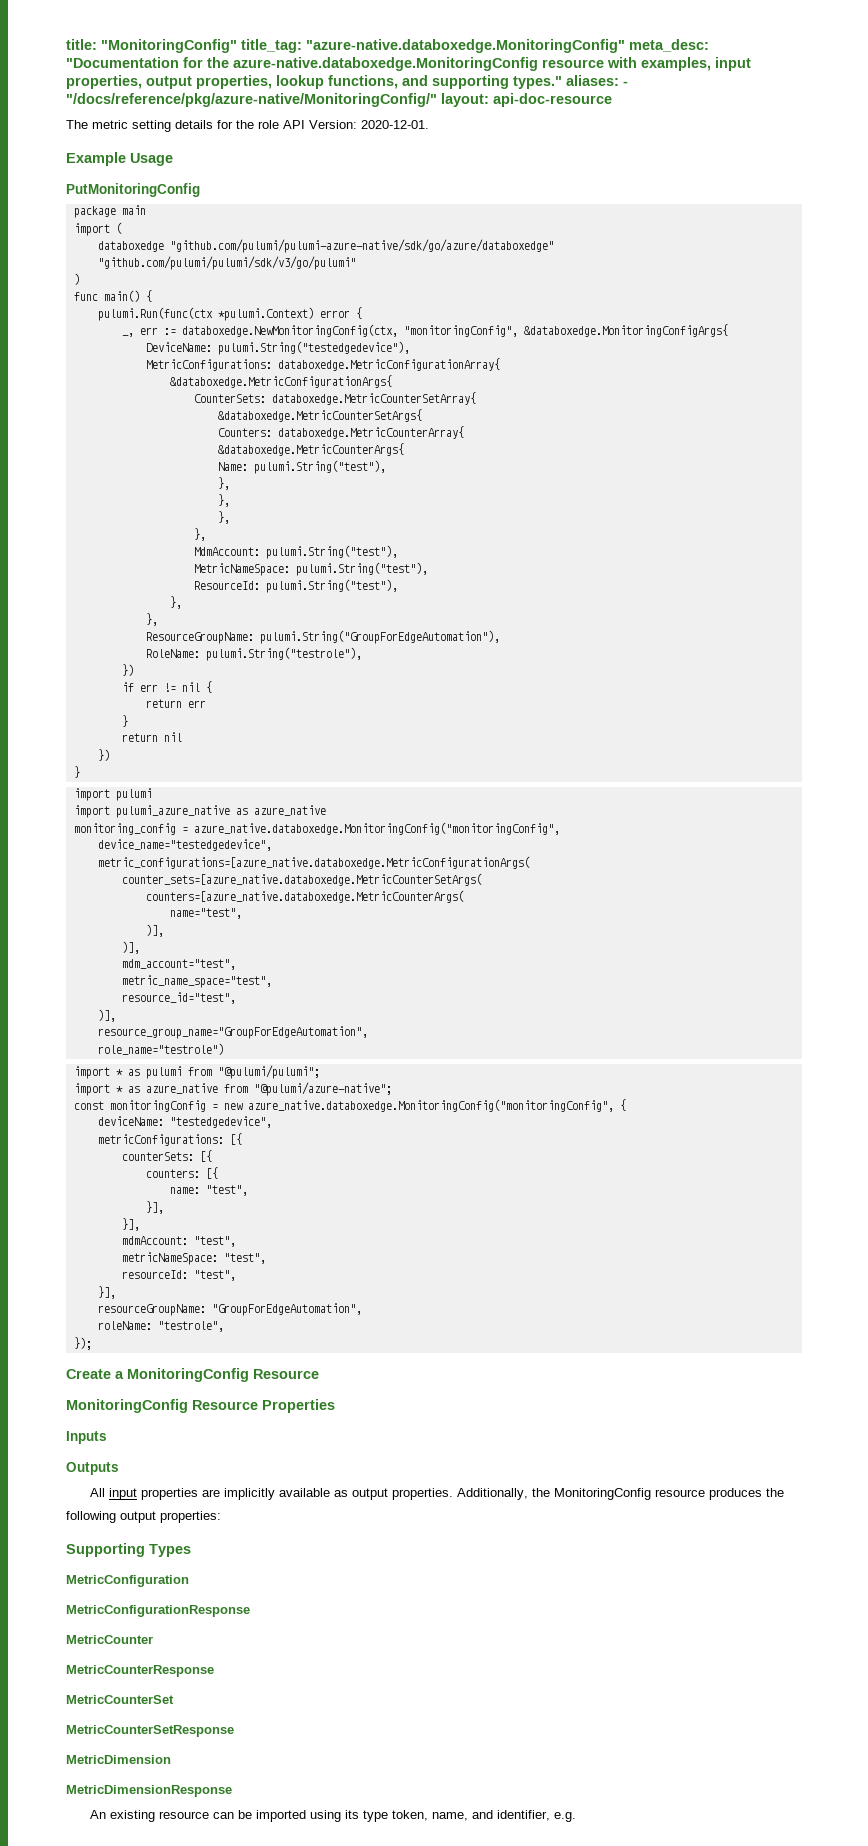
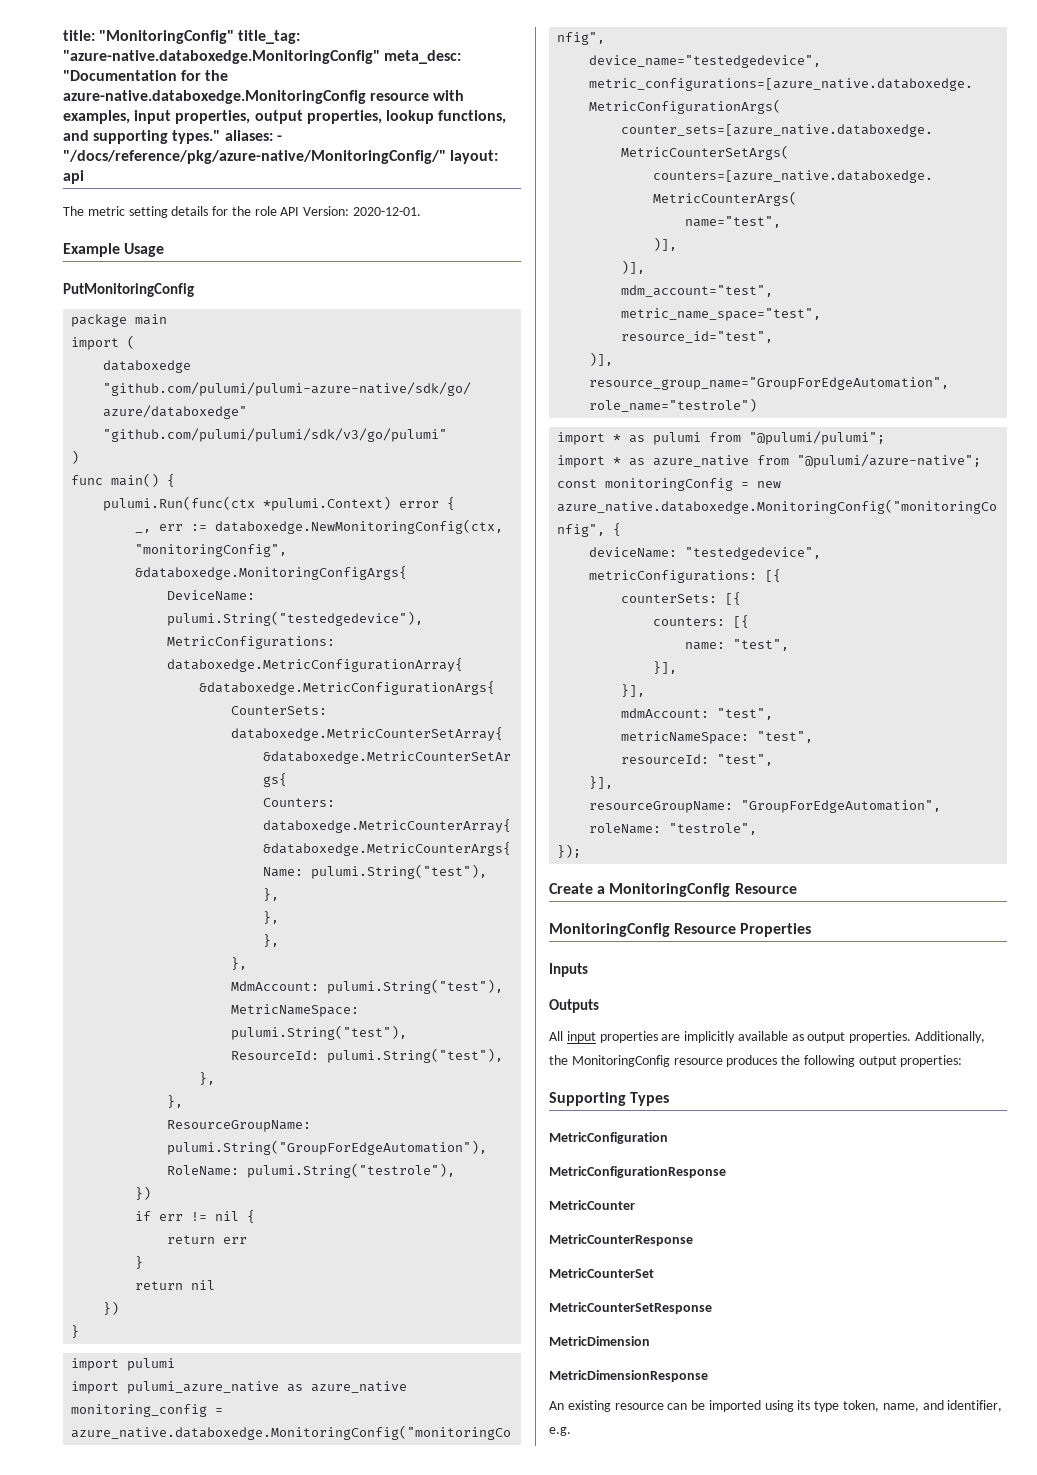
- title: "MonitoringConfig" title_tag: "azure-native.databoxedge.MonitoringConfig" meta_desc: "Documentation for the azure-native.databoxedge.MonitoringConfig resource with examples, input properties, output properties, lookup functions, and supporting types." aliases: - "/docs/reference/pkg/azure-native/MonitoringConfig/" layout: api-doc-resource
+ title: "MonitoringConfig" title_tag: "azure-native.databoxedge.MonitoringConfig" meta_desc: "Documentation for the azure-native.databoxedge.MonitoringConfig resource with examples, input properties, output properties, lookup functions, and supporting types." aliases: - "/docs/reference/pkg/azure-native/MonitoringConfig/" layout: api

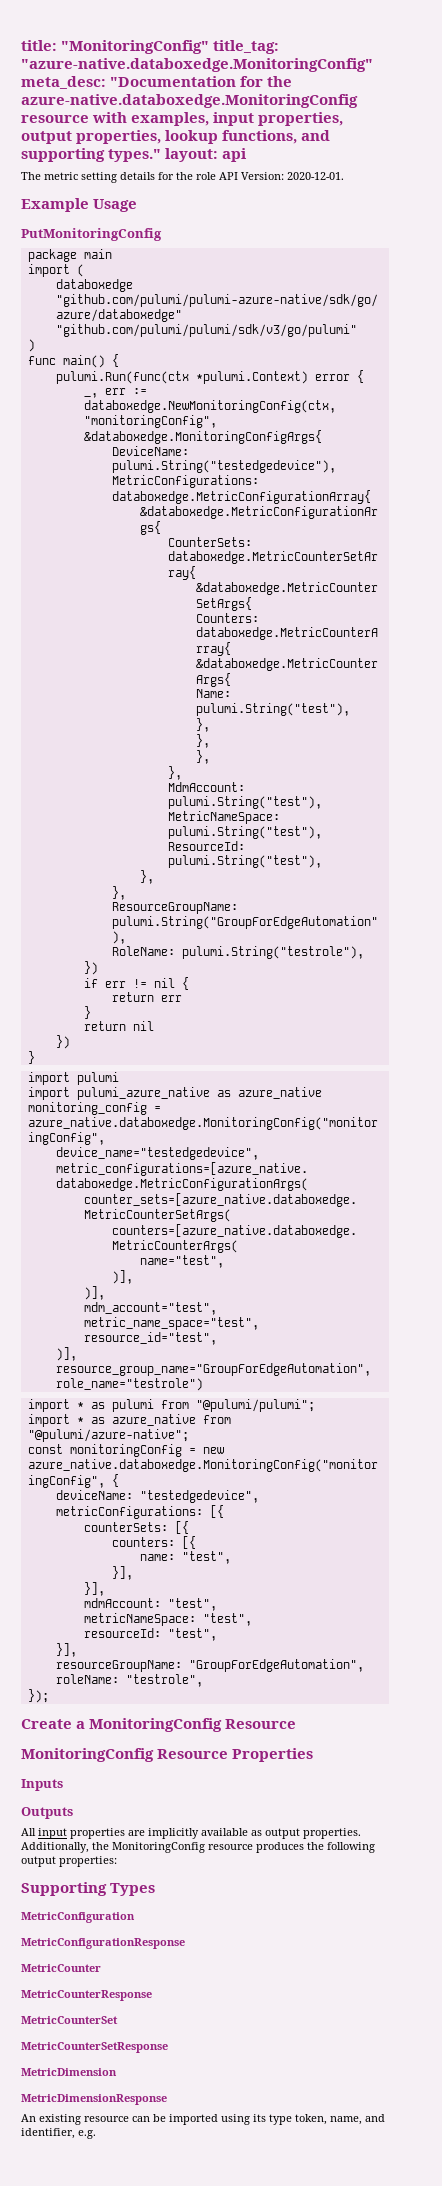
- title: "MonitoringConfig" title_tag: "azure-native.databoxedge.MonitoringConfig" meta_desc: "Documentation for the azure-native.databoxedge.MonitoringConfig resource with examples, input properties, output properties, lookup functions, and supporting types." aliases: - "/docs/reference/pkg/azure-native/MonitoringConfig/" layout: api
+ title: "MonitoringConfig" title_tag: "azure-native.databoxedge.MonitoringConfig" meta_desc: "Documentation for the azure-native.databoxedge.MonitoringConfig resource with examples, input properties, output properties, lookup functions, and supporting types." layout: api

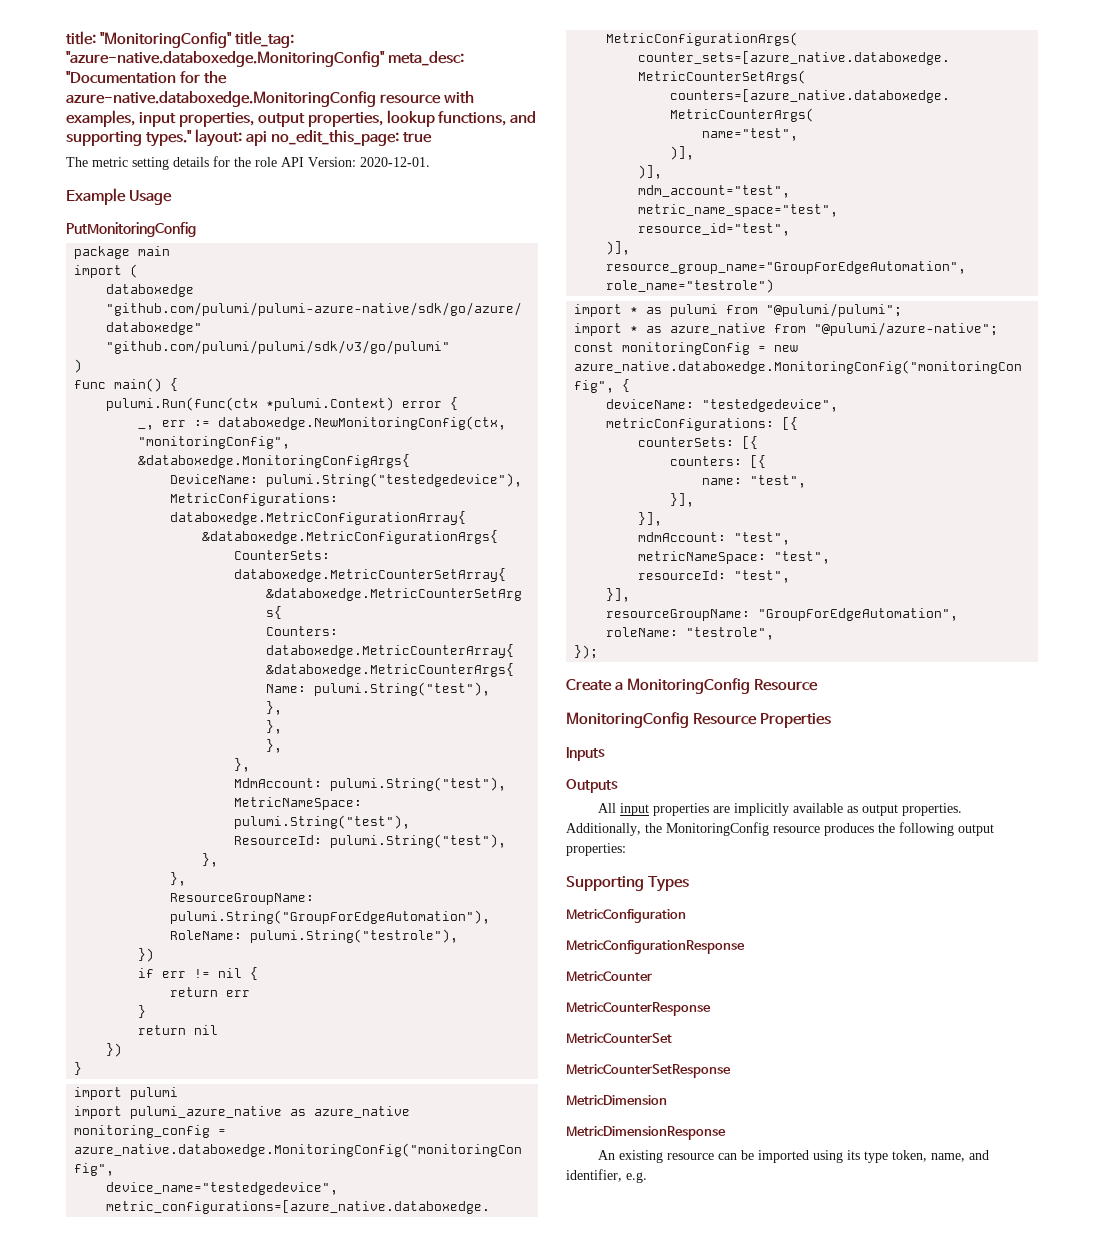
- title: "MonitoringConfig" title_tag: "azure-native.databoxedge.MonitoringConfig" meta_desc: "Documentation for the azure-native.databoxedge.MonitoringConfig resource with examples, input properties, output properties, lookup functions, and supporting types." layout: api
+ title: "MonitoringConfig" title_tag: "azure-native.databoxedge.MonitoringConfig" meta_desc: "Documentation for the azure-native.databoxedge.MonitoringConfig resource with examples, input properties, output properties, lookup functions, and supporting types." layout: api no_edit_this_page: true

